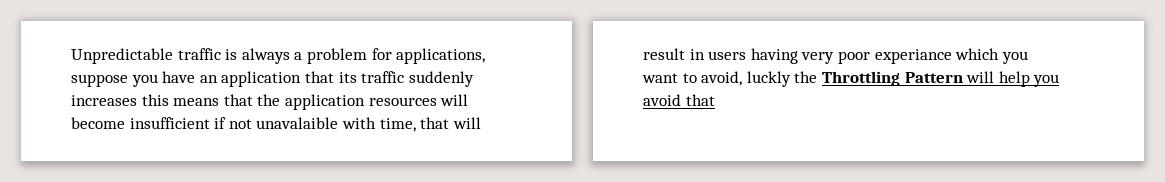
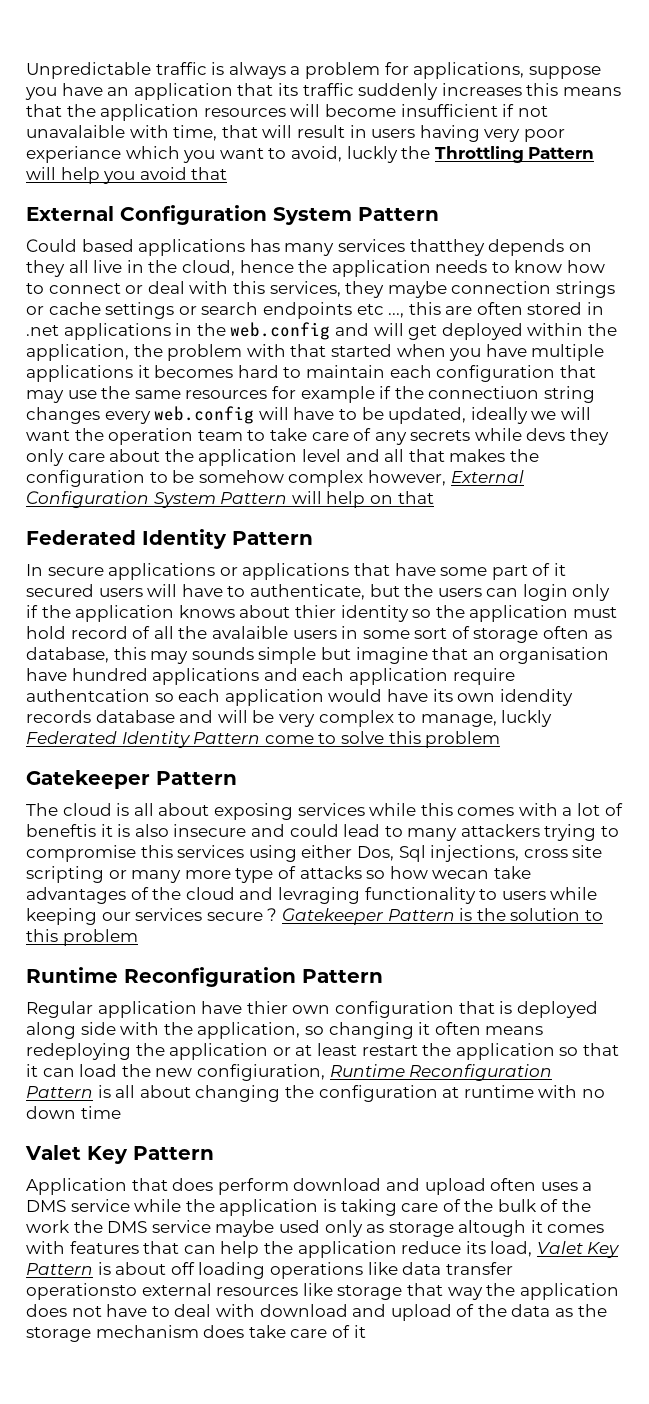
  Unpredictable traffic is always a problem for applications, suppose you have an application that its traffic suddenly increases this means that the application resources will become insufficient if not unavalaible with time, that will result in users having very poor experiance which you want to avoid, luckly the Throttling Pattern will help you avoid that
+ External Configuration System Pattern
+ Could based applications has many services thatthey depends on they all live in the cloud, hence the application needs to know how to connect or deal with this services, they maybe connection strings or cache settings or search endpoints etc ..., this are often stored in .net applications in the web.config and will get deployed within the application, the problem with that started when you have multiple applications it becomes hard to maintain each configuration that may use the same resources for example if the connectiuon string changes every web.config will have to be updated, ideally we will want the operation team to take care of any secrets while devs they only care about the application level and all that makes the configuration to be somehow complex however, External Configuration System Pattern will help on that
+ Federated Identity Pattern
+ In secure applications or applications that have some part of it secured users will have to authenticate, but the users can login only if the application knows about thier identity so the application must hold record of all the avalaible users in some sort of storage often as database, this may sounds simple but imagine that an organisation have hundred applications and each application require authentcation so each application would have its own idendity records database and will be very complex to manage, luckly Federated Identity Pattern come to solve this problem
+ Gatekeeper Pattern
+ The cloud is all about exposing services while this comes with a lot of beneftis it is also insecure and could lead to many attackers trying to compromise this services using either Dos, Sql injections, cross site scripting or many more type of attacks so how wecan take advantages of the cloud and levraging functionality to users while keeping our services secure ? Gatekeeper Pattern is the solution to this problem
+ Runtime Reconfiguration Pattern
+ Regular application have thier own configuration that is deployed along side with the application, so changing it often means redeploying the application or at least restart the application so that it can load the new configiuration, Runtime Reconfiguration Pattern is all about changing the configuration at runtime with no down time
+ Valet Key Pattern
+ Application that does perform download and upload often uses a DMS service while the application is taking care of the bulk of the work the DMS service maybe used only as storage altough it comes with features that can help the application reduce its load, Valet Key Pattern is about off loading operations like data transfer operationsto external resources like storage that way the application does not have to deal with download and upload of the data as the storage mechanism does take care of it

